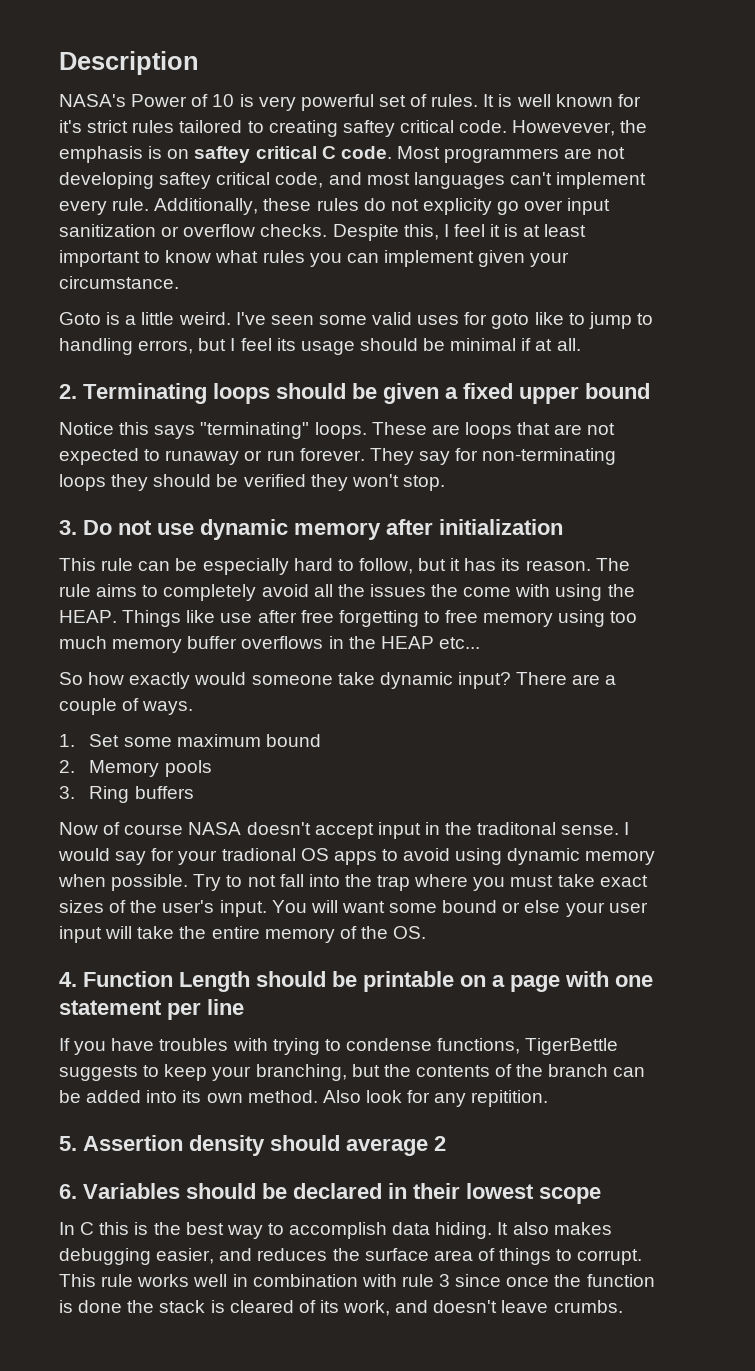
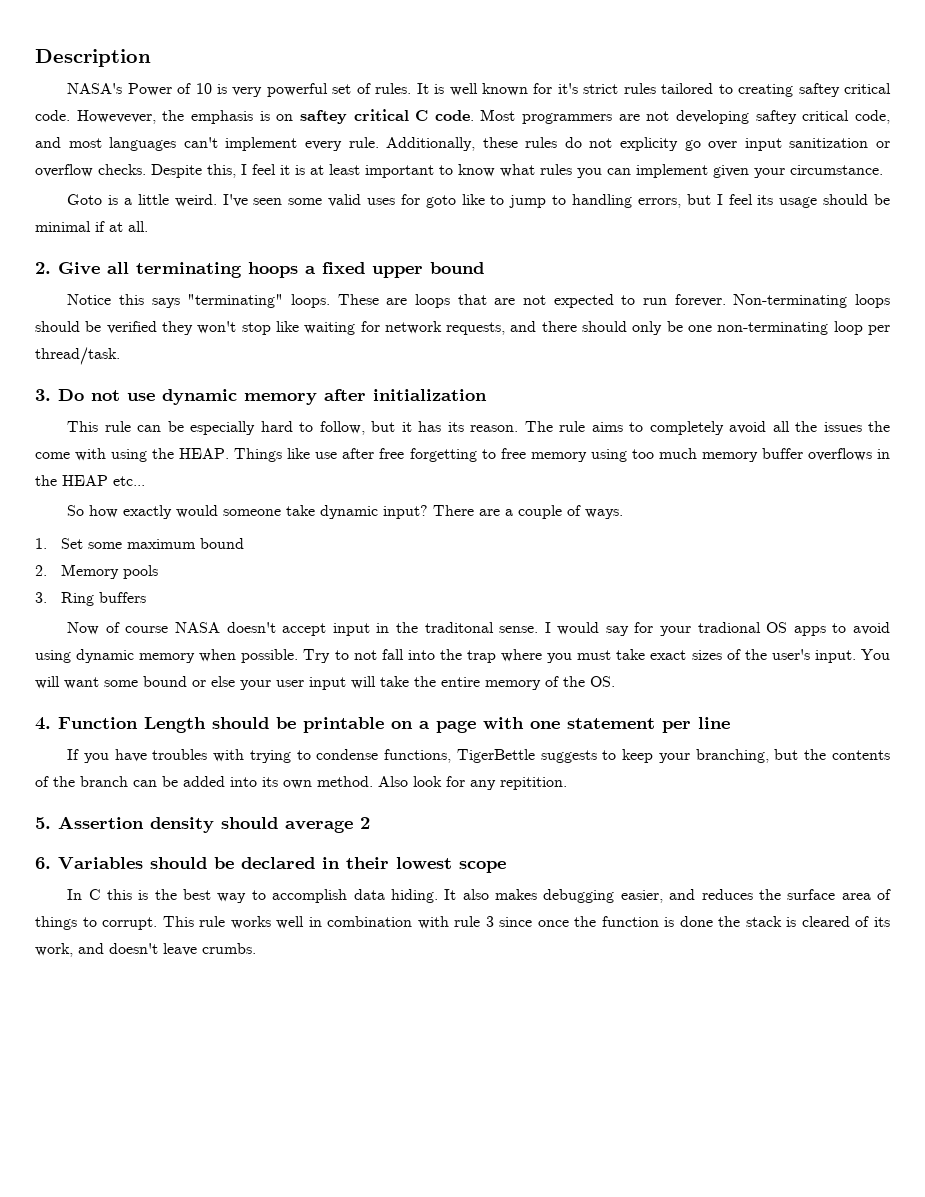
- 2. Terminating loops should be given a fixed upper bound
+ 2. Give all terminating hoops a fixed upper bound
- These are loops that are not expected to runaway or run forever. They say for non-terminating loops they should be verified they won't stop.
+ These are loops that are not expected to run forever. Non-terminating loops should be verified they won't stop like waiting for network requests, and there should only be one non-terminating loop per thread/task.

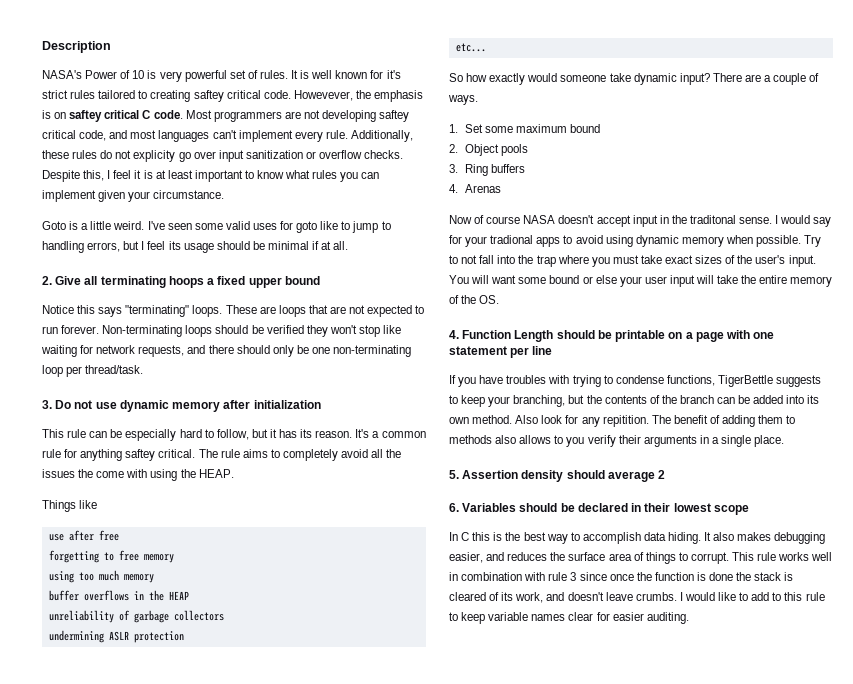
+ It's a common rule for anything saftey critical.
- The rule aims to completely avoid all the issues the come with using the HEAP. Things like use after free forgetting to free memory using too much memory buffer overflows in the HEAP etc...
+ The rule aims to completely avoid all the issues the come with using the HEAP.
+ Things like
+ use after free
+ forgetting to free memory
+ using too much memory
+ buffer overflows in the HEAP
+ unreliability of garbage collectors
+ undermining ASLR protection
+ etc...
- 2. Memory pools
+ 2. Object pools
+ 4. Arenas
- I would say for your tradional OS apps to avoid using dynamic memory when possible.
+ I would say for your tradional apps to avoid using dynamic memory when possible.
+ The benefit of adding them to methods also allows to you verify their arguments in a single place.
+ I would like to add to this rule to keep variable names clear for easier auditing.

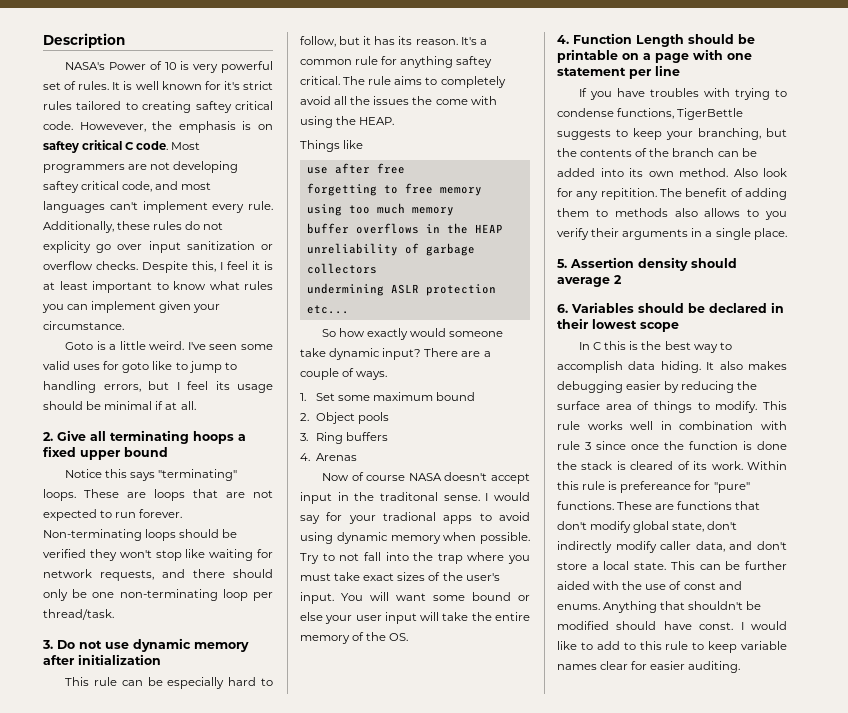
- It also makes debugging easier, and reduces the surface area of things to corrupt.
+ It also makes debugging easier by reducing the surface area of things to modify.
- This rule works well in combination with rule 3 since once the function is done the stack is cleared of its work, and doesn't leave crumbs.
+ This rule works well in combination with rule 3 since once the function is done the stack is cleared of its work. Within this rule is prefereance for "pure" functions. These are functions that don't modify global state, don't indirectly modify caller data, and don't store a local state. This can be further aided with the use of const and enums. Anything that shouldn't be modified should have const.

